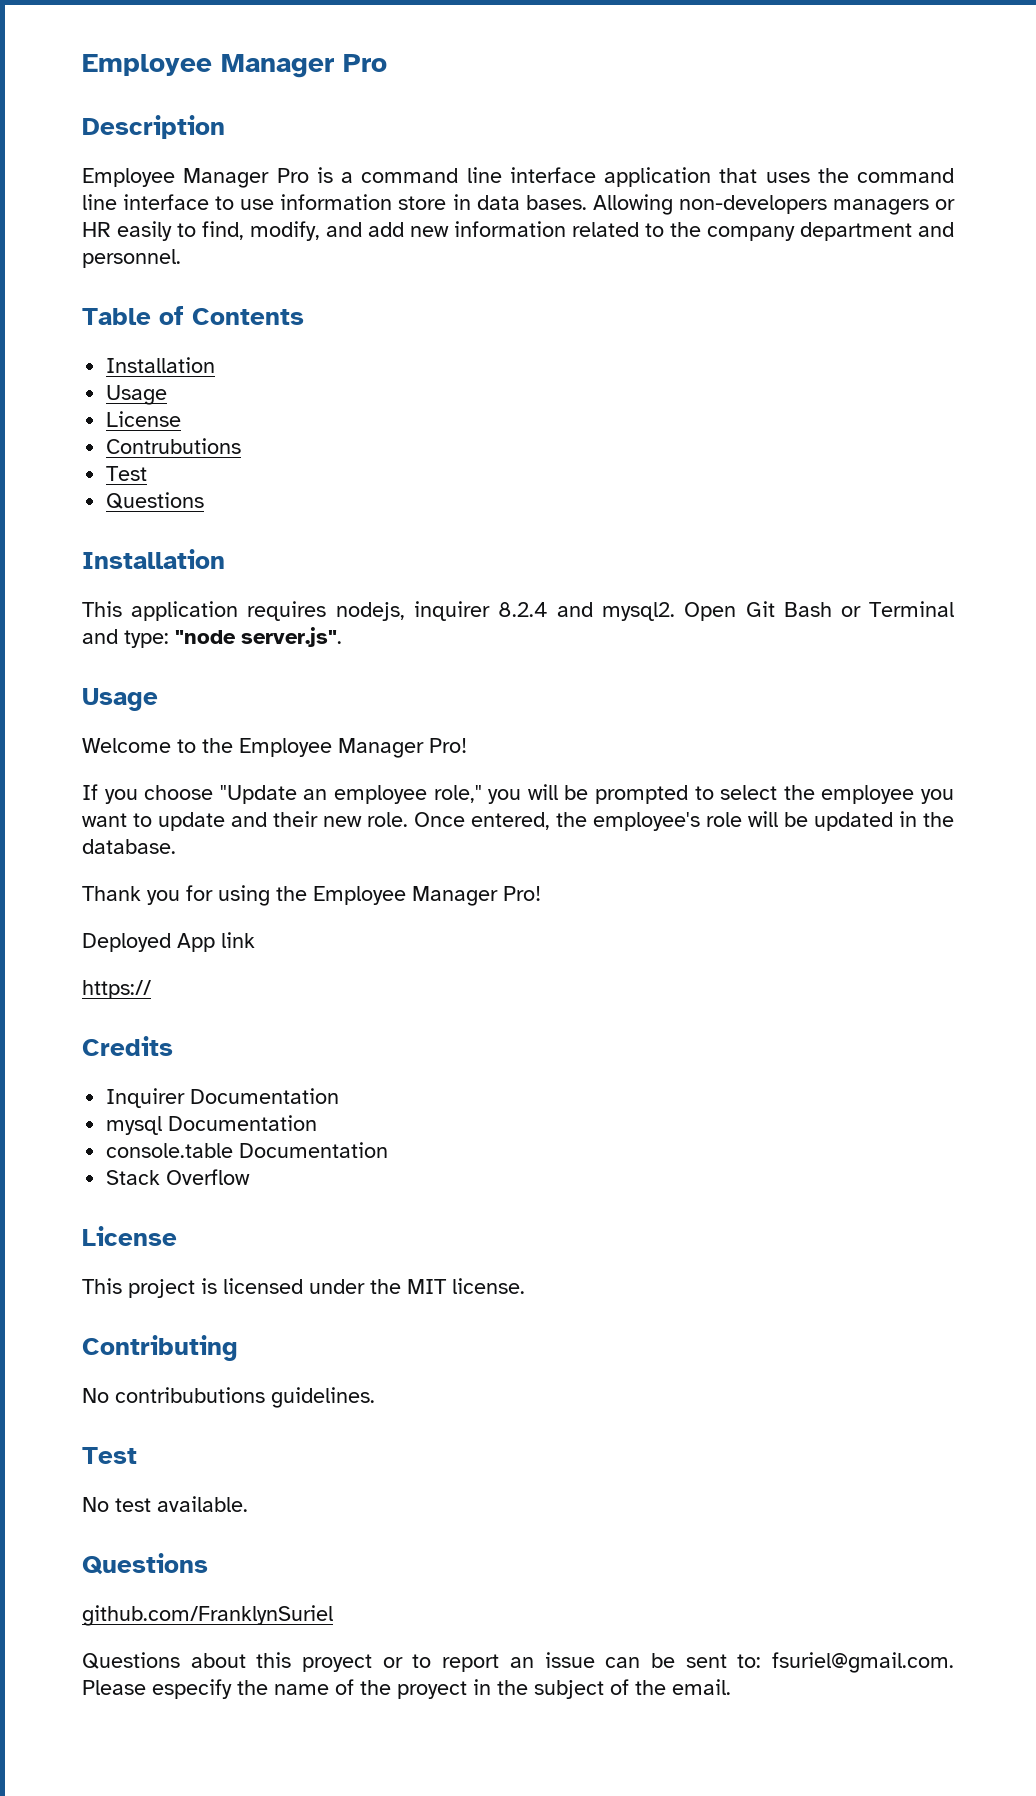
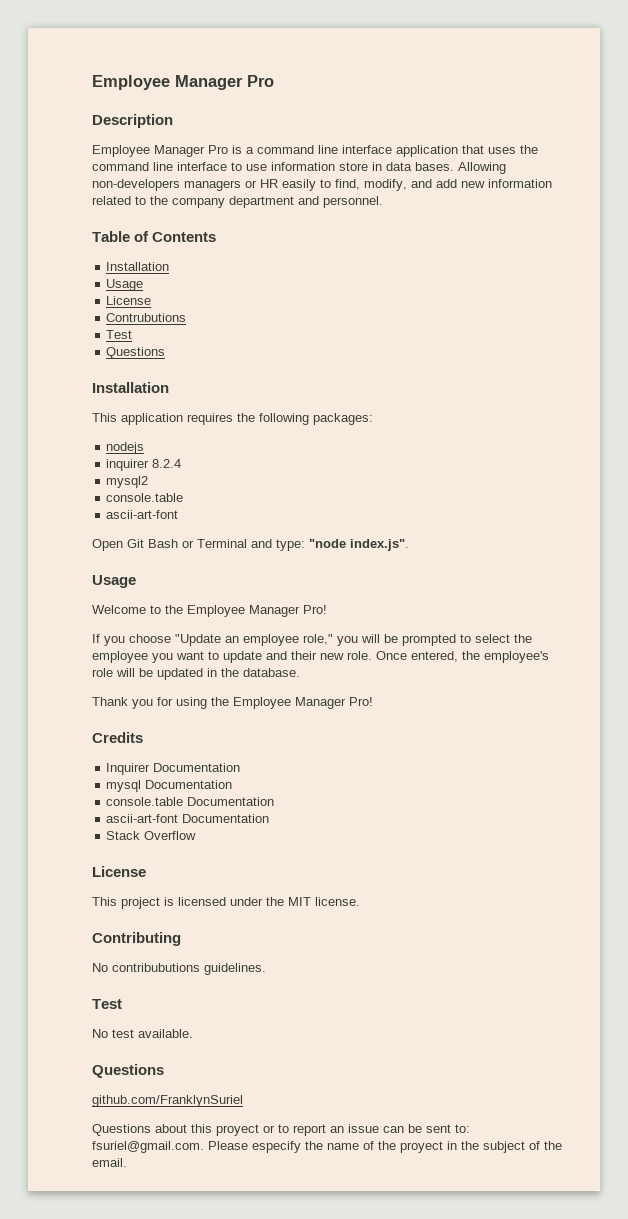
- This application requires nodejs, inquirer 8.2.4 and mysql2. Open Git Bash or Terminal and type: "node server.js".
+ This application requires the following packages:
+ nodejs
+ inquirer 8.2.4
+ mysql2
+ console.table
+ ascii-art-font
+ Open Git Bash or Terminal and type: "node index.js".
- Deployed App link
- https://
+ ascii-art-font Documentation

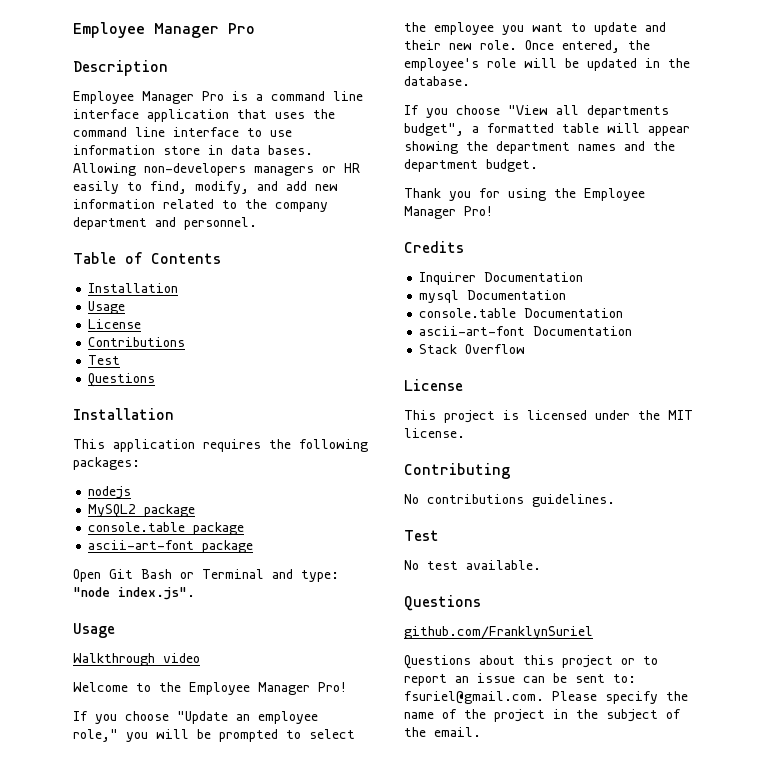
- Contrubutions
+ Contributions
- inquirer 8.2.4
- mysql2
- console.table
- ascii-art-font
+ MySQL2 package
+ console.table package
+ ascii-art-font package
+ Walkthrough video
+ If you choose "View all departments budget", a formatted table will appear showing the department names and the department budget.
- No contribubutions guidelines.
+ No contributions guidelines.
- Questions about this proyect or to report an issue can be sent to: fsuriel@gmail.com. Please especify the name of the proyect in the subject of the email.
+ Questions about this project or to report an issue can be sent to: fsuriel@gmail.com. Please specify the name of the project in the subject of the email.

